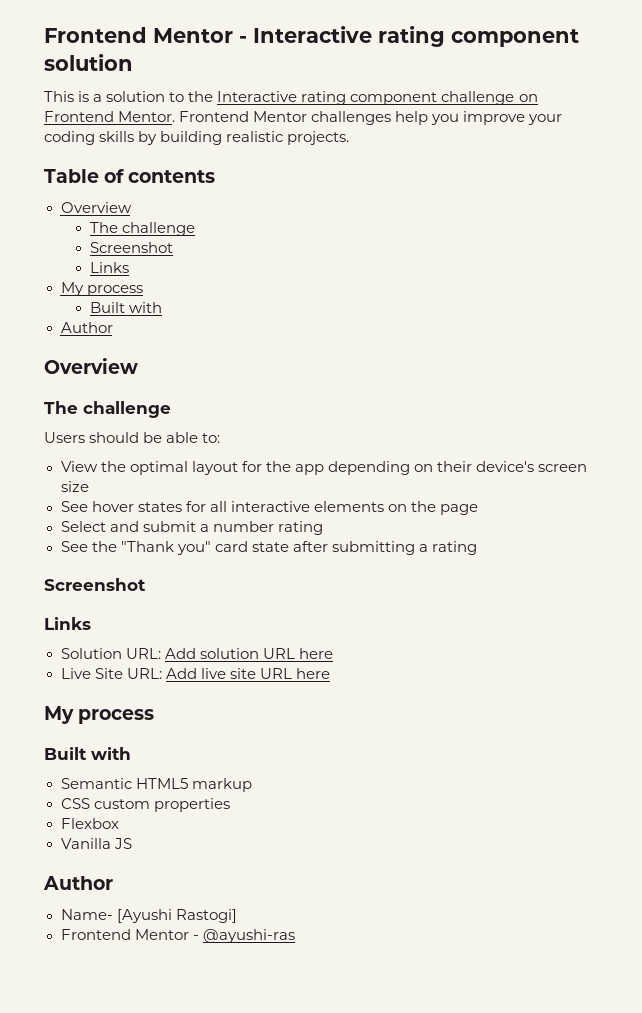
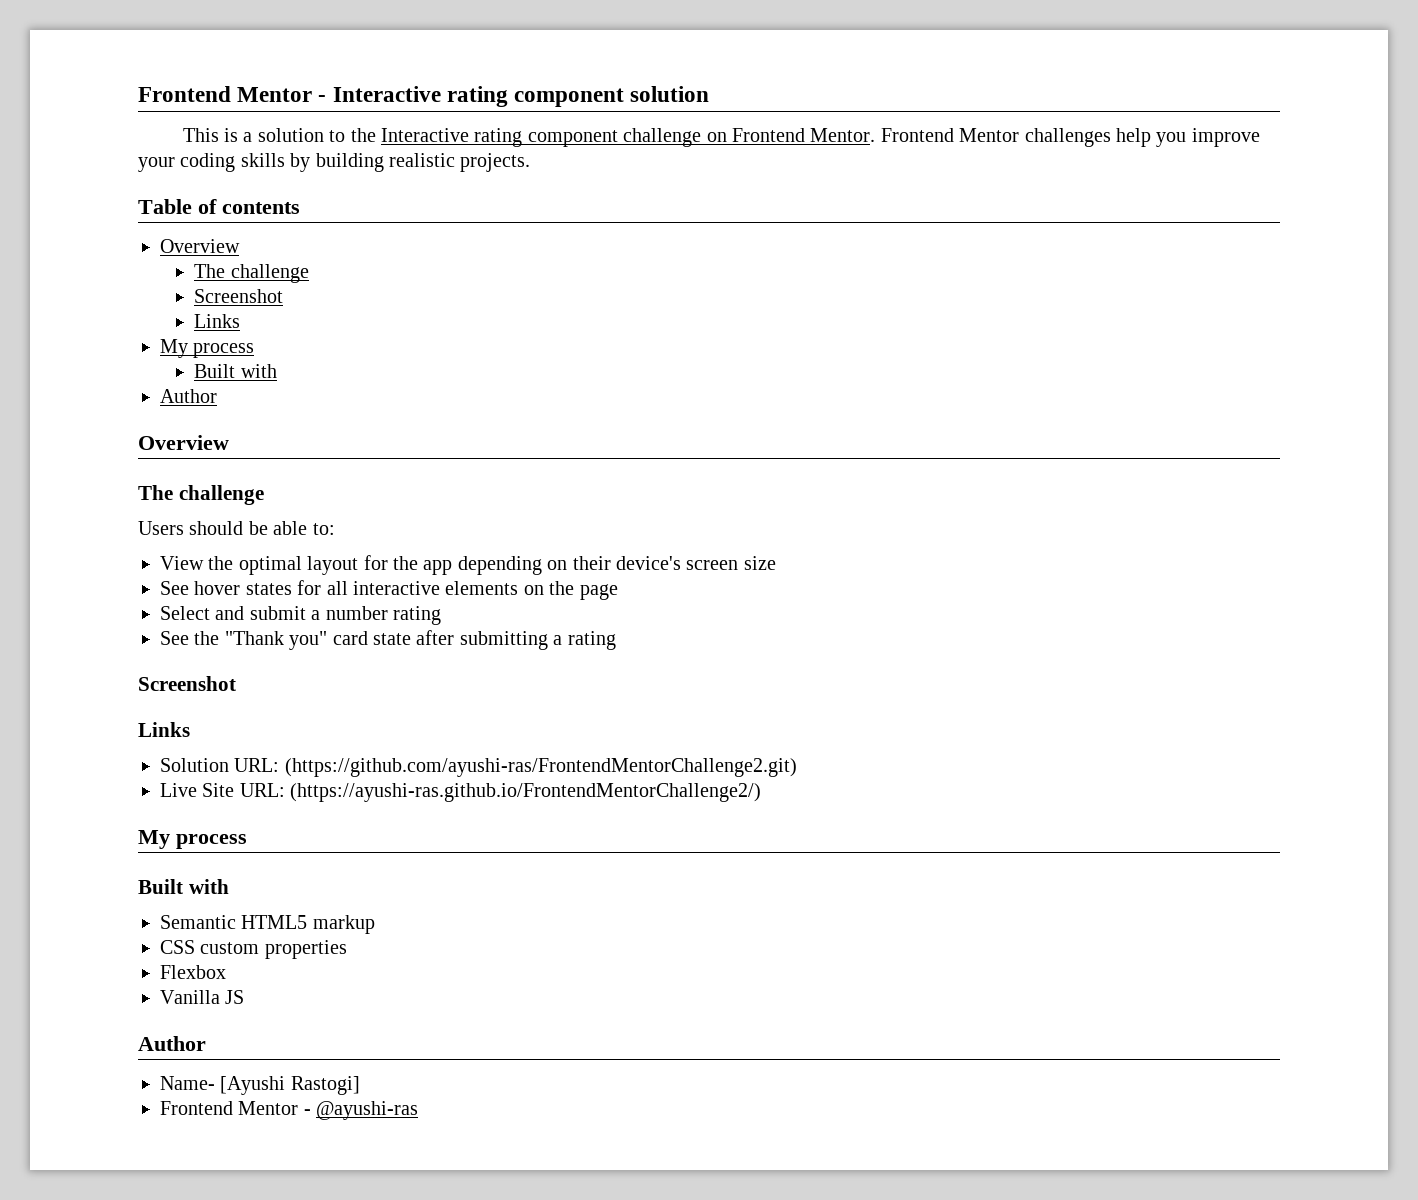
- Solution URL: Add solution URL here
+ Solution URL: (https://github.com/ayushi-ras/FrontendMentorChallenge2.git)
- Live Site URL: Add live site URL here
+ Live Site URL: (https://ayushi-ras.github.io/FrontendMentorChallenge2/)

